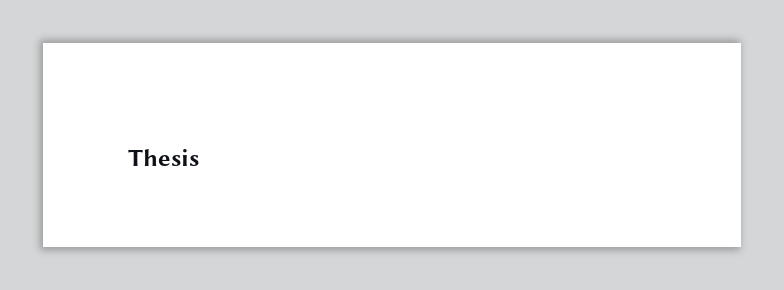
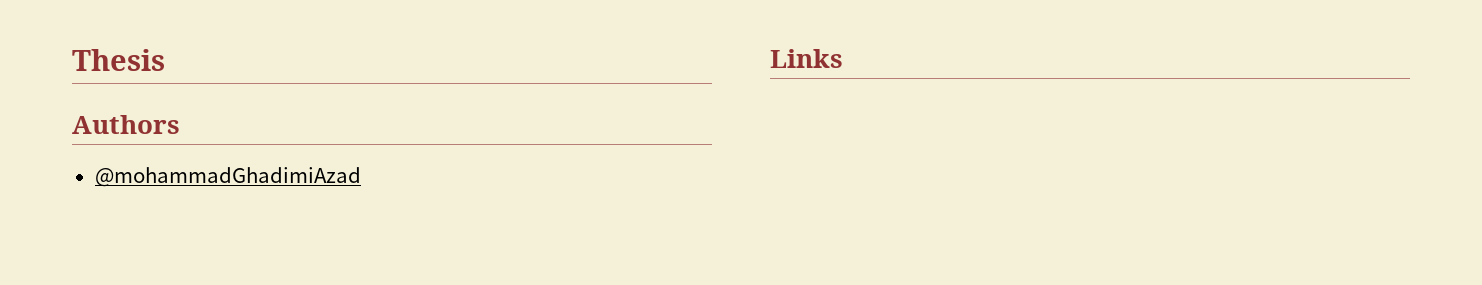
+ Authors
+ @mohammadGhadimiAzad
+ Links

